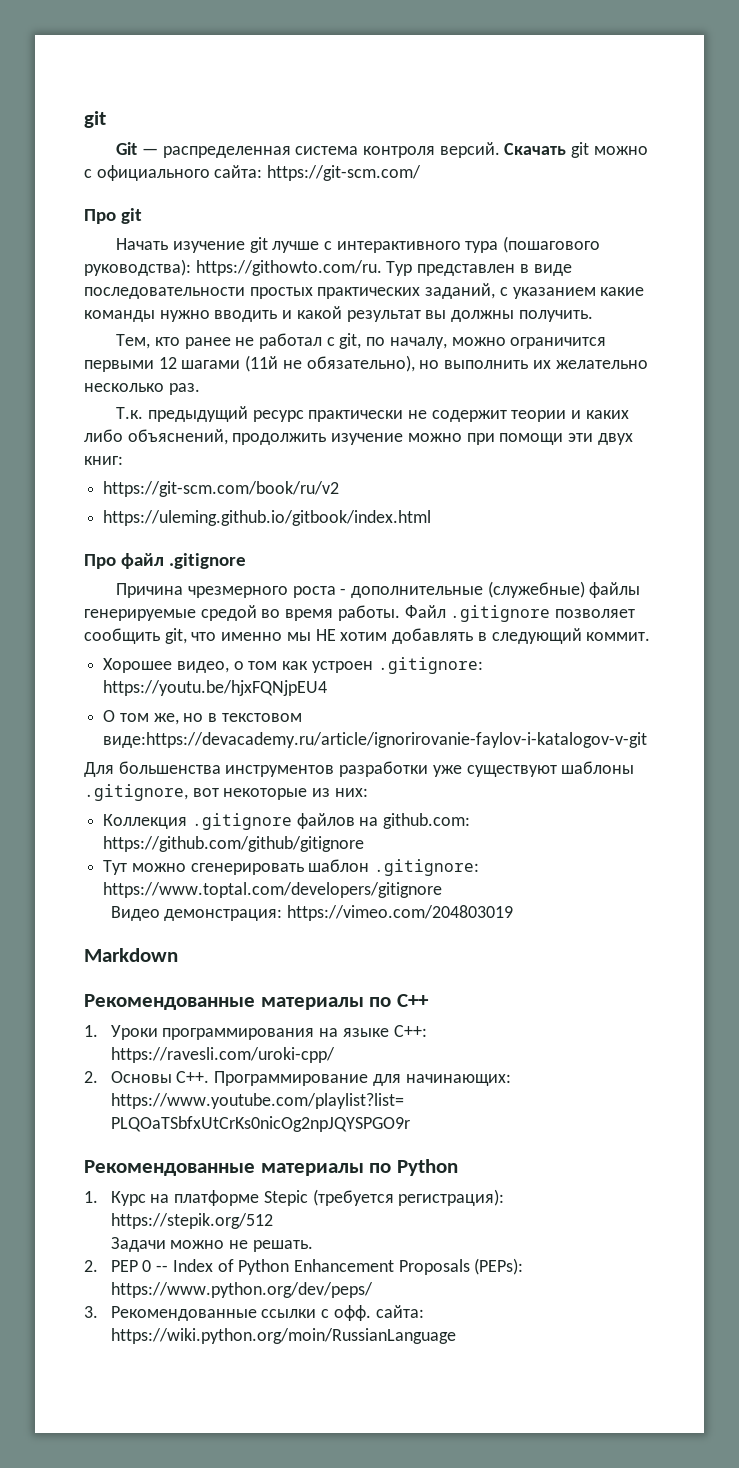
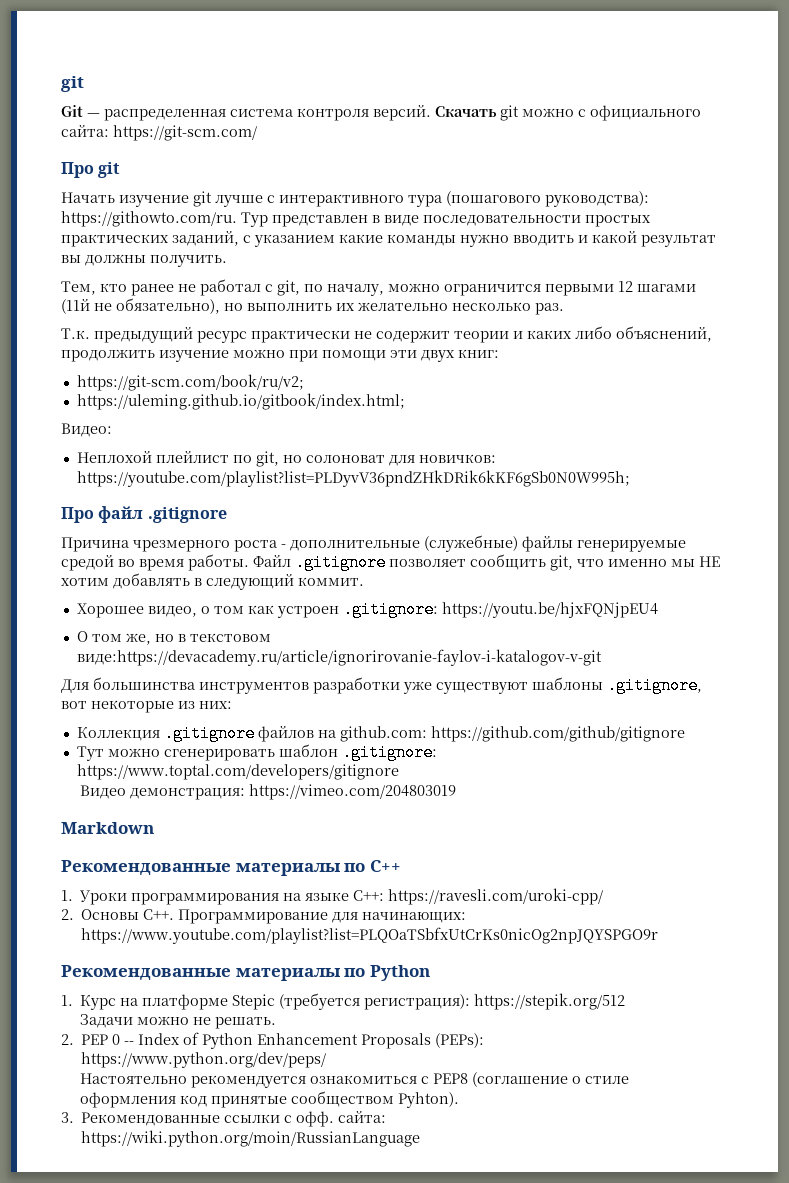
- https://git-scm.com/book/ru/v2
- https://uleming.github.io/gitbook/index.html
+ https://git-scm.com/book/ru/v2;
+ https://uleming.github.io/gitbook/index.html;
+ Видео:
+ Неплохой плейлист по git, но солоноват для новичков: https://youtube.com/playlist?list=PLDyvV36pndZHkDRik6kKF6gSb0N0W995h;
- Для большенства инструментов разработки уже существуют шаблоны .gitignore, вот некоторые из них:
+ Для большинства инструментов разработки уже существуют шаблоны .gitignore, вот некоторые из них:
+ Настоятельно рекомендуется ознакомиться с PEP8 (соглашение о стиле оформления код принятые сообществом Pyhton).

